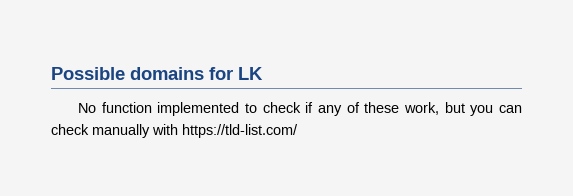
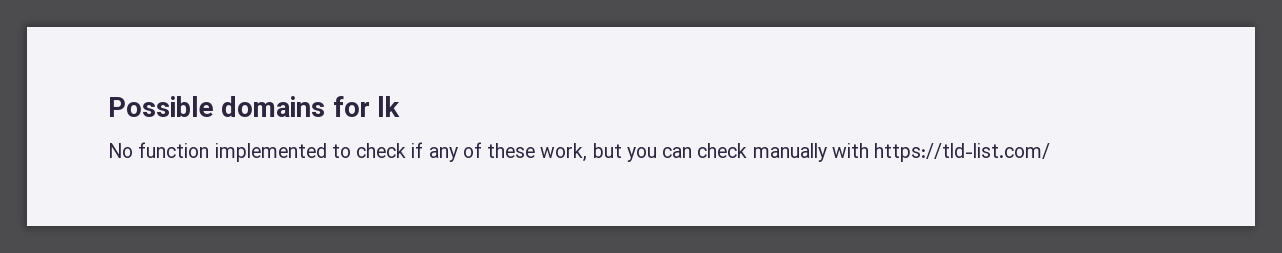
- Possible domains for LK
+ Possible domains for lk

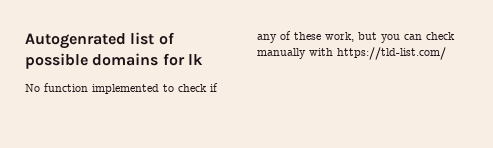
- Possible domains for lk
+ Autogenrated list of possible domains for lk

